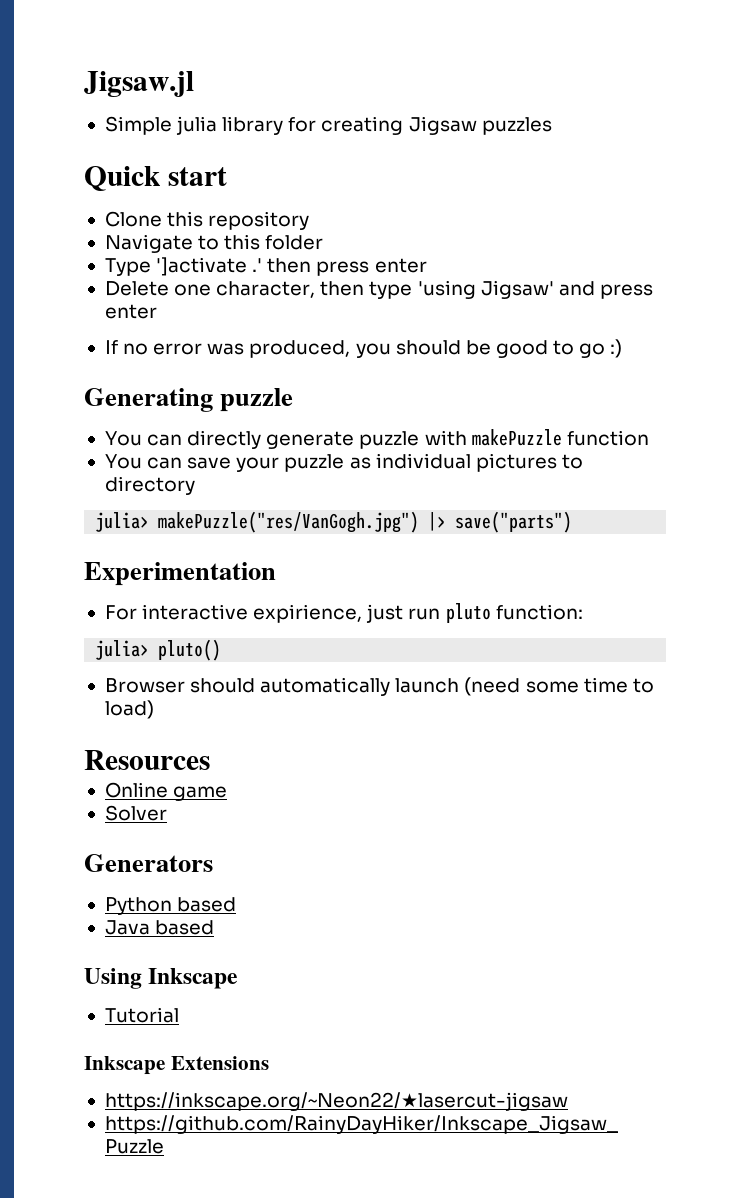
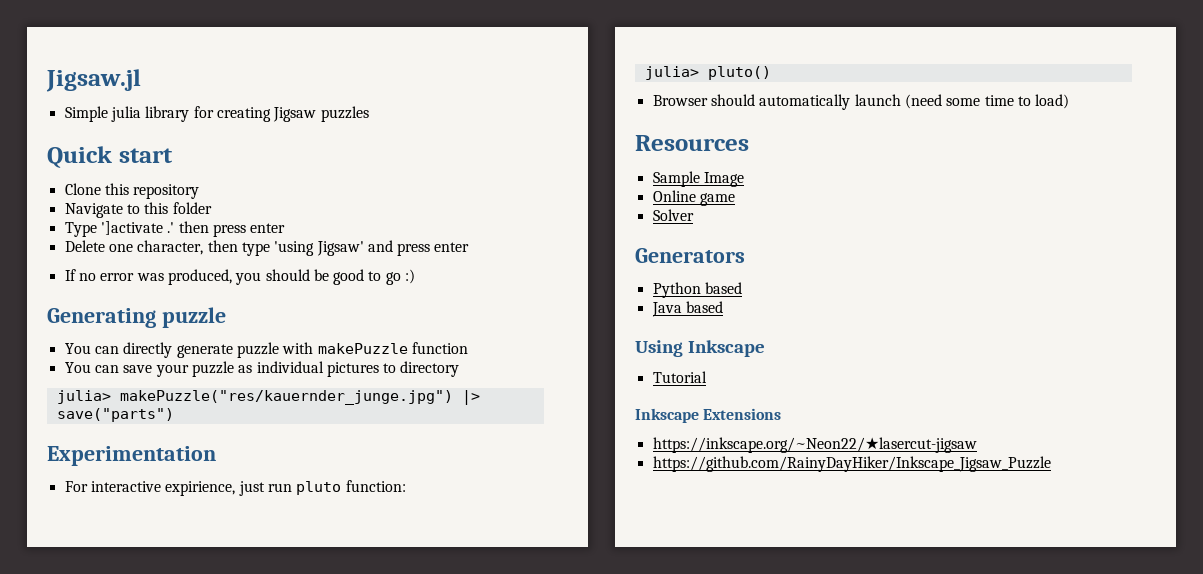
- julia> makePuzzle("res/VanGogh.jpg") |> save("parts")
+ julia> makePuzzle("res/kauernder_junge.jpg") |> save("parts")
+ Sample Image

